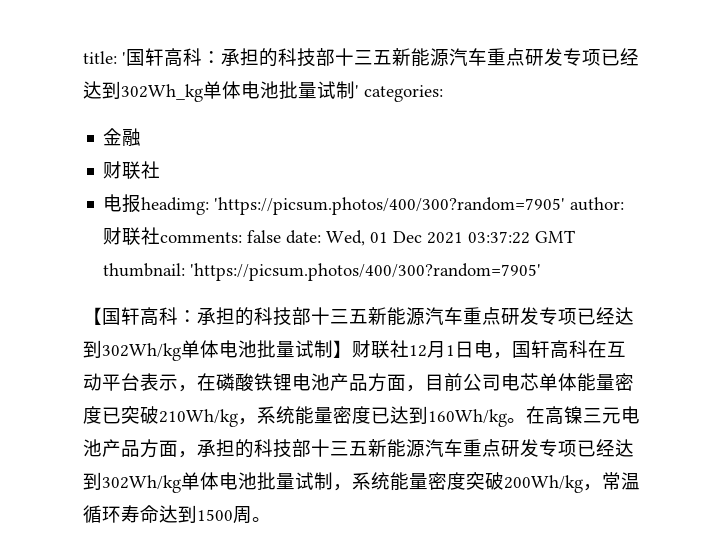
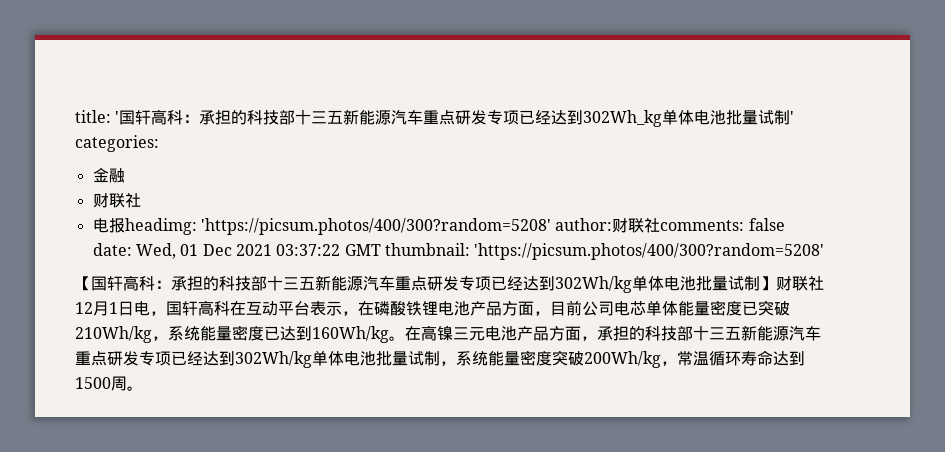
- 电报headimg: 'https://picsum.photos/400/300?random=7905' author:财联社comments: false date: Wed, 01 Dec 2021 03:37:22 GMT thumbnail: 'https://picsum.photos/400/300?random=7905'
+ 电报headimg: 'https://picsum.photos/400/300?random=5208' author:财联社comments: false date: Wed, 01 Dec 2021 03:37:22 GMT thumbnail: 'https://picsum.photos/400/300?random=5208'

